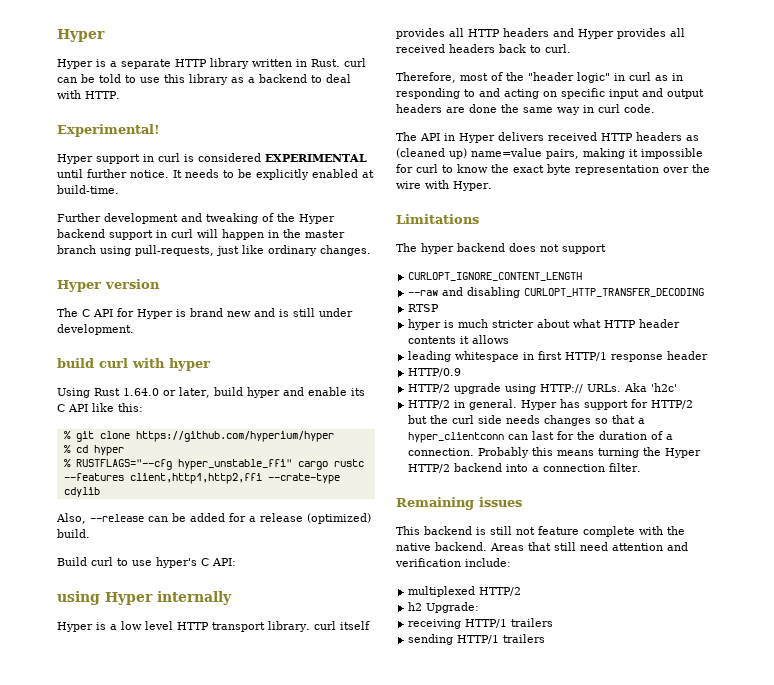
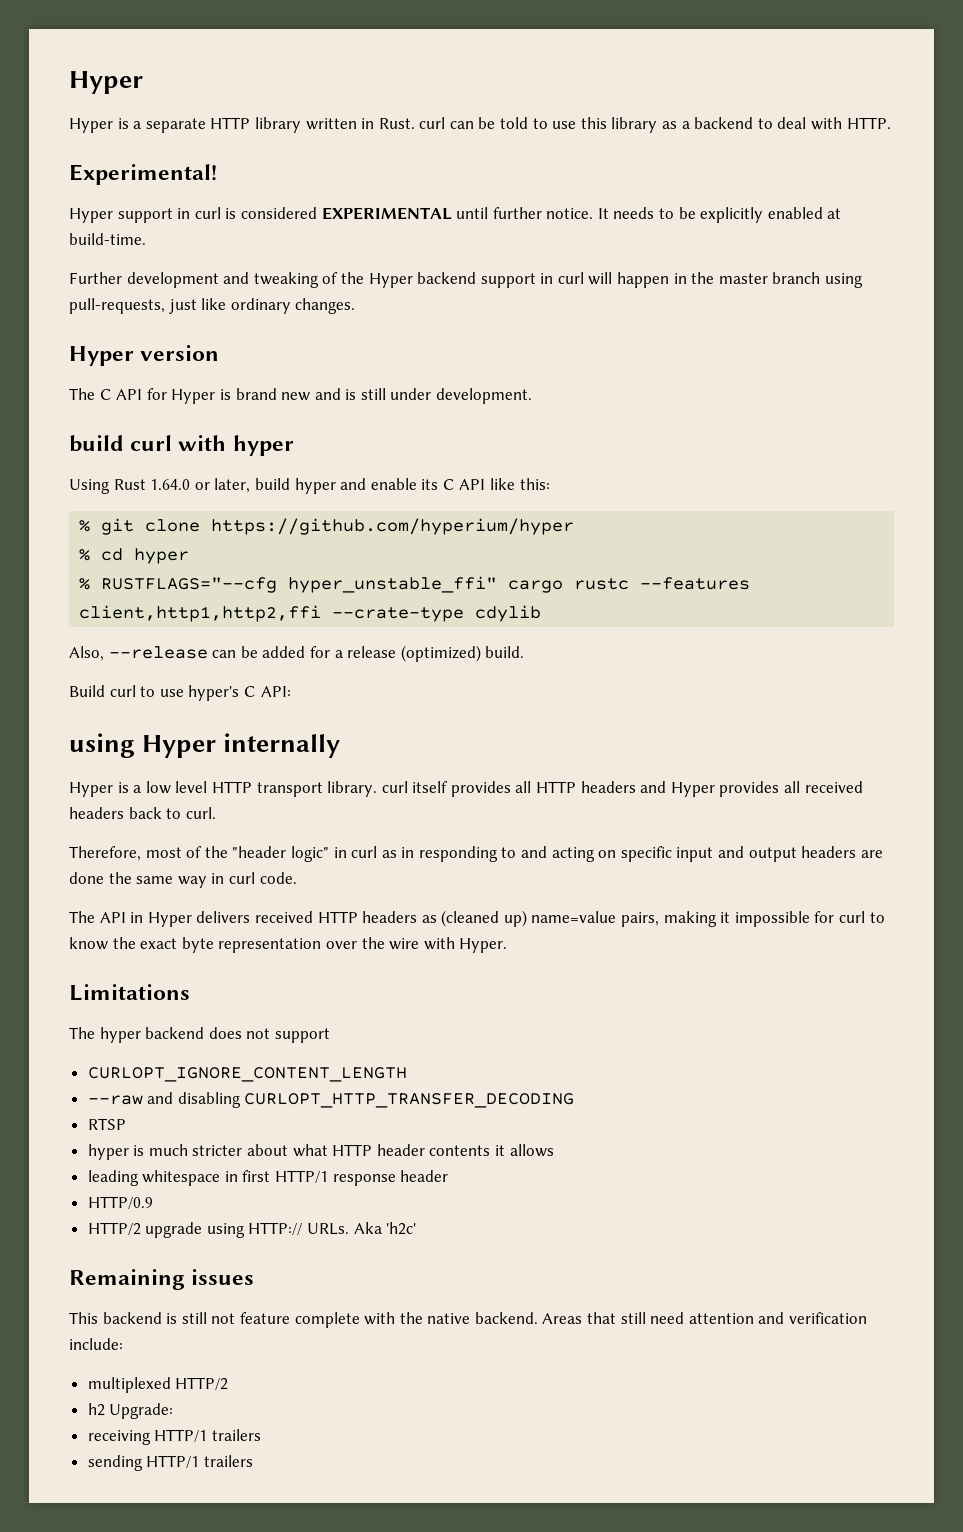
- HTTP/2 in general. Hyper has support for HTTP/2 but the curl side needs changes so that a hyper_clientconn can last for the duration of a connection. Probably this means turning the Hyper HTTP/2 backend into a connection filter.

